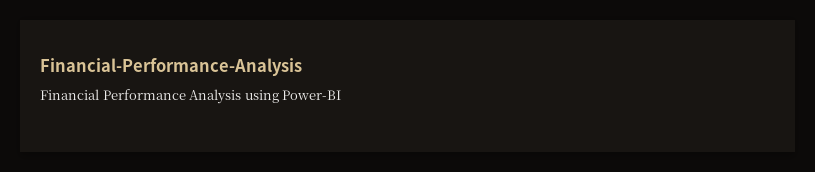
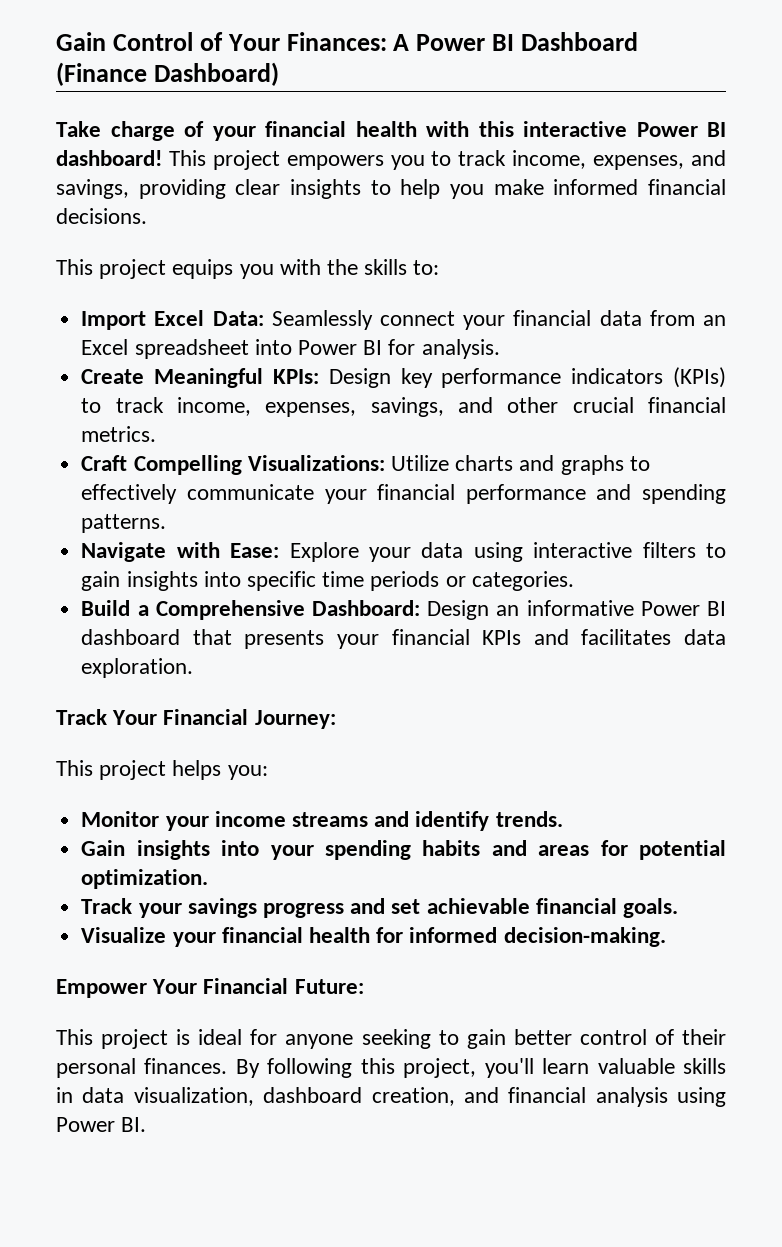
- Financial-Performance-Analysis
- Financial Performance Analysis using Power-BI
+ Gain Control of Your Finances: A Power BI Dashboard (Finance Dashboard)
+ Take charge of your financial health with this interactive Power BI dashboard! This project empowers you to track income, expenses, and savings, providing clear insights to help you make informed financial decisions.
+ This project equips you with the skills to:
+ Import Excel Data: Seamlessly connect your financial data from an Excel spreadsheet into Power BI for analysis.
+ Create Meaningful KPIs: Design key performance indicators (KPIs) to track income, expenses, savings, and other crucial financial metrics.
+ Craft Compelling Visualizations: Utilize charts and graphs to effectively communicate your financial performance and spending patterns.
+ Navigate with Ease: Explore your data using interactive filters to gain insights into specific time periods or categories.
+ Build a Comprehensive Dashboard: Design an informative Power BI dashboard that presents your financial KPIs and facilitates data exploration.
+ Track Your Financial Journey:
+ This project helps you:
+ Monitor your income streams and identify trends.
+ Gain insights into your spending habits and areas for potential optimization.
+ Track your savings progress and set achievable financial goals.
+ Visualize your financial health for informed decision-making.
+ Empower Your Financial Future:
+ This project is ideal for anyone seeking to gain better control of their personal finances. By following this project, you'll learn valuable skills in data visualization, dashboard creation, and financial analysis using Power BI.

